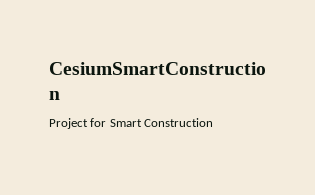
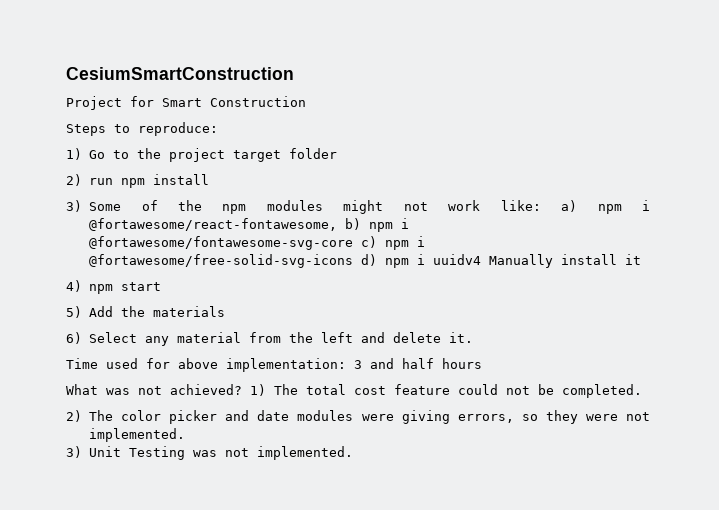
+ Steps to reproduce:
+ 1) Go to the project target folder
+ 2) run npm install
+ 3) Some of the npm modules might not work like: a) npm i @fortawesome/react-fontawesome, b) npm i @fortawesome/fontawesome-svg-core c) npm i @fortawesome/free-solid-svg-icons d) npm i uuidv4 Manually install it
+ 4) npm start
+ 5) Add the materials
+ 6) Select any material from the left and delete it.
+ Time used for above implementation: 3 and half hours
+ What was not achieved? 1) The total cost feature could not be completed.
+ 2) The color picker and date modules were giving errors, so they were not implemented.
+ 3) Unit Testing was not implemented.

